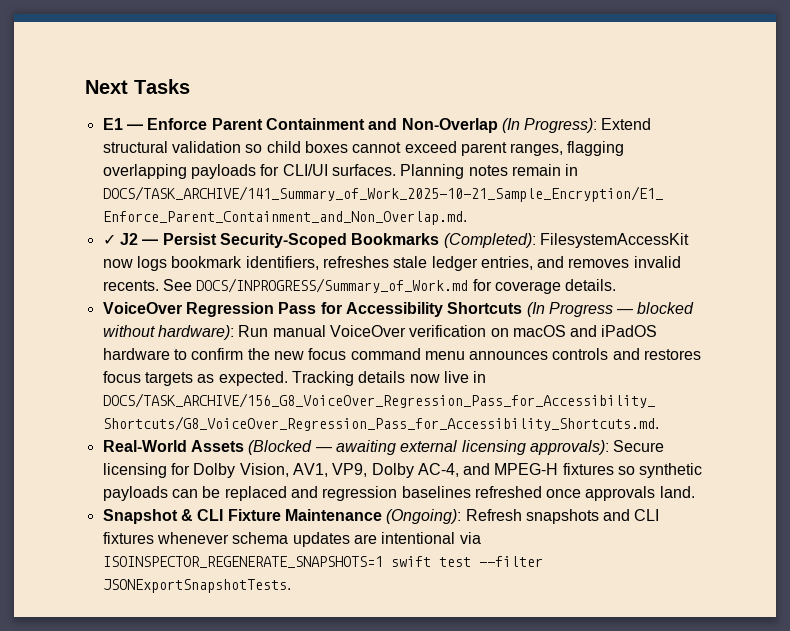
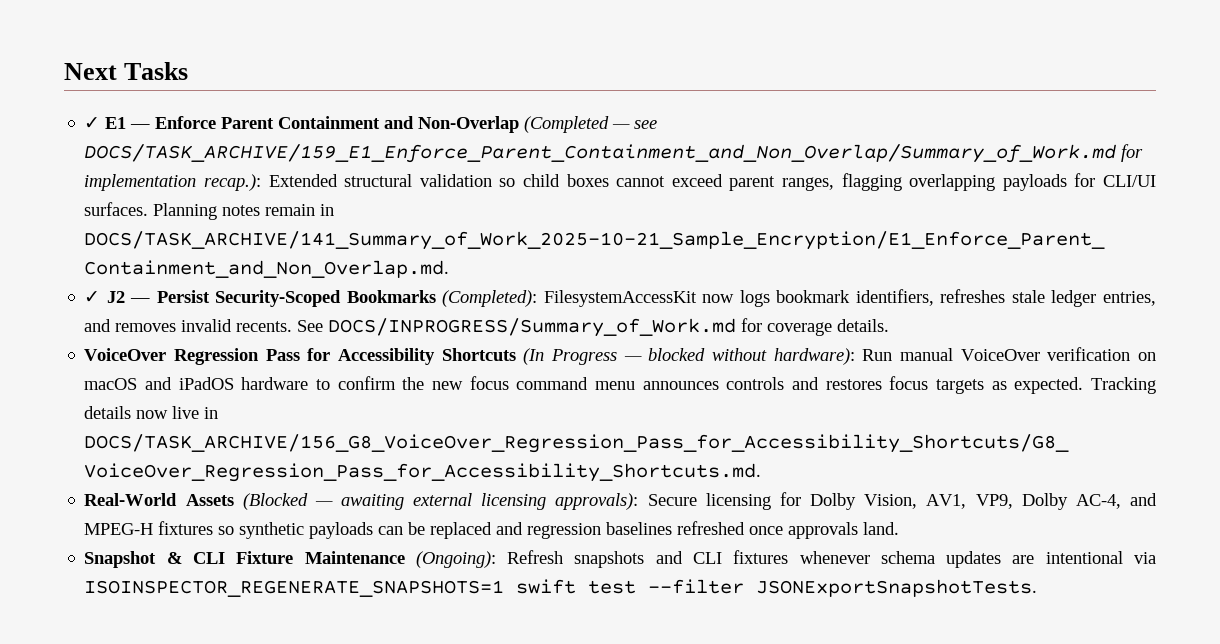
- E1 — Enforce Parent Containment and Non-Overlap (In Progress): Extend structural validation so child boxes cannot exceed parent ranges, flagging overlapping payloads for CLI/UI surfaces.
+ ✓ E1 — Enforce Parent Containment and Non-Overlap (Completed — see DOCS/TASK_ARCHIVE/159_E1_Enforce_Parent_Containment_and_Non_Overlap/Summary_of_Work.md for implementation recap.): Extended structural validation so child boxes cannot exceed parent ranges, flagging overlapping payloads for CLI/UI surfaces.

